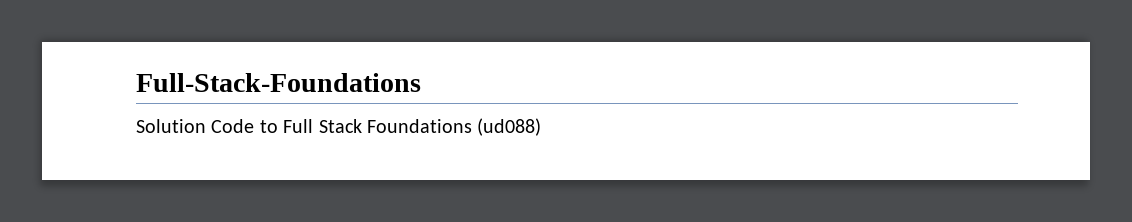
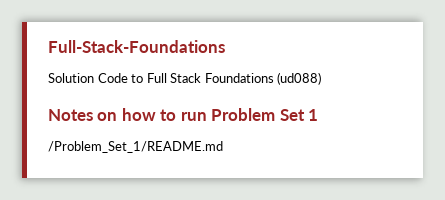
+ Notes on how to run Problem Set 1
+ /Problem_Set_1/README.md

